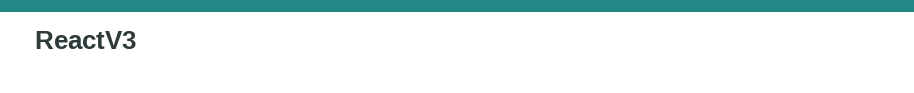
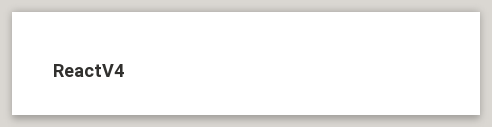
- ReactV3
+ ReactV4

